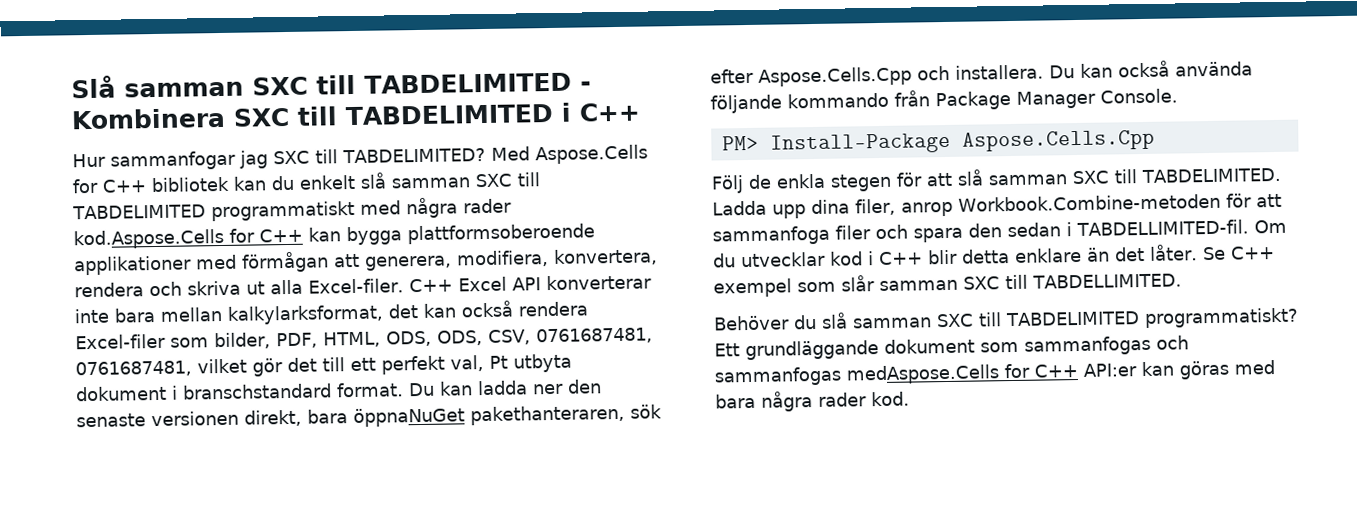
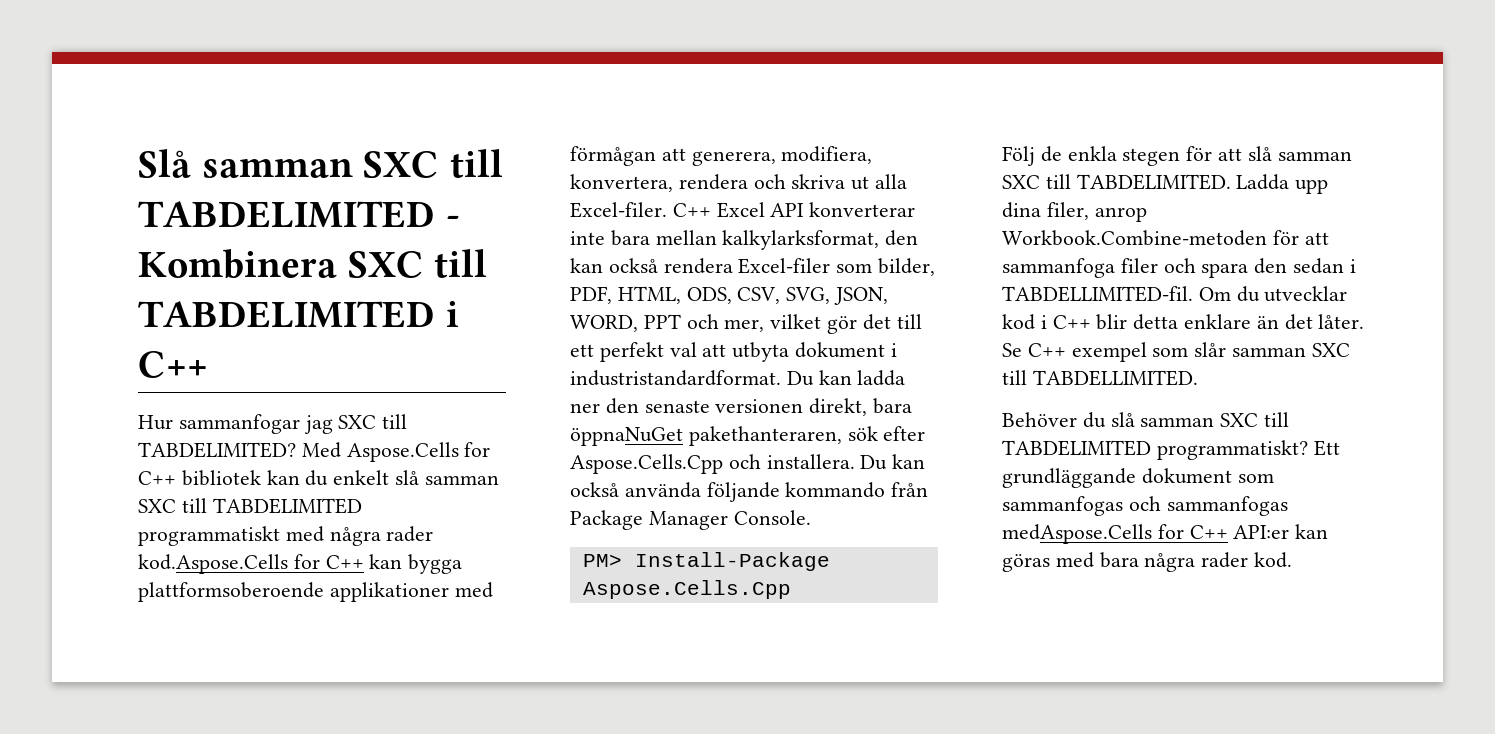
- C++ Excel API konverterar inte bara mellan kalkylarksformat, det kan också rendera Excel-filer som bilder, PDF, HTML, ODS, ODS, CSV, 0761687481, 0761687481, vilket gör det till ett perfekt val, Pt utbyta dokument i branschstandard format.
+ C++ Excel API konverterar inte bara mellan kalkylarksformat, den kan också rendera Excel-filer som bilder, PDF, HTML, ODS, CSV, SVG, JSON, WORD, PPT och mer, vilket gör det till ett perfekt val att utbyta dokument i industristandardformat.

